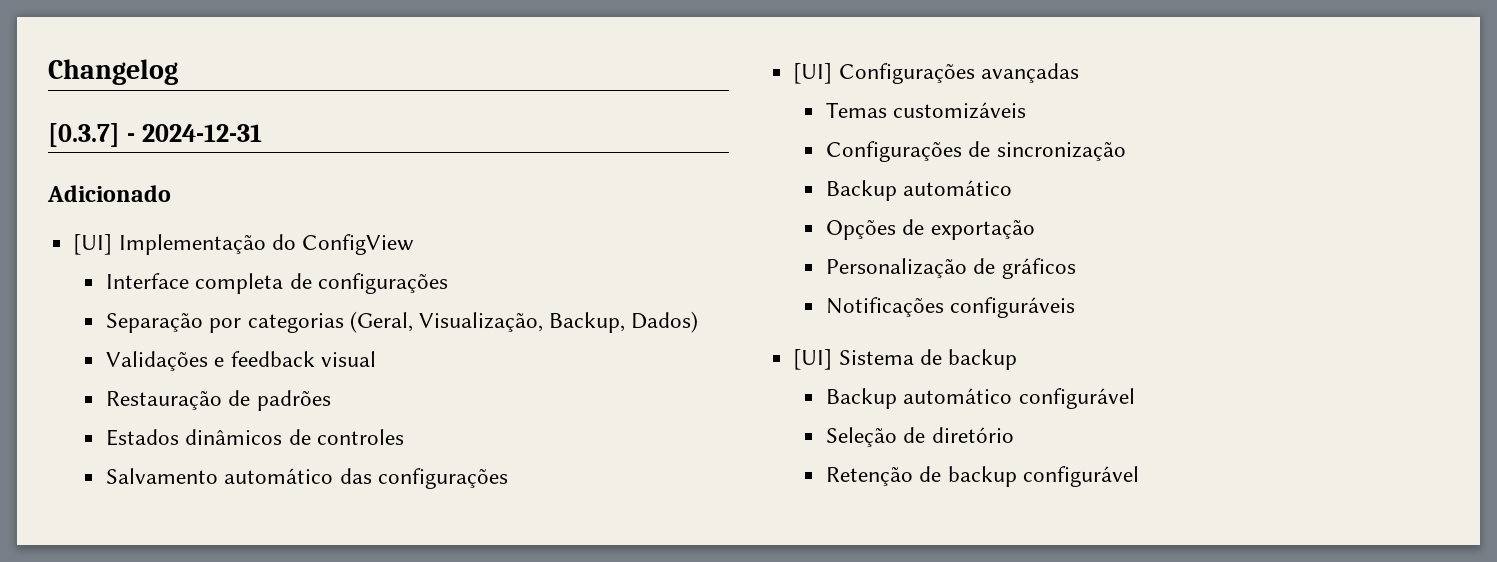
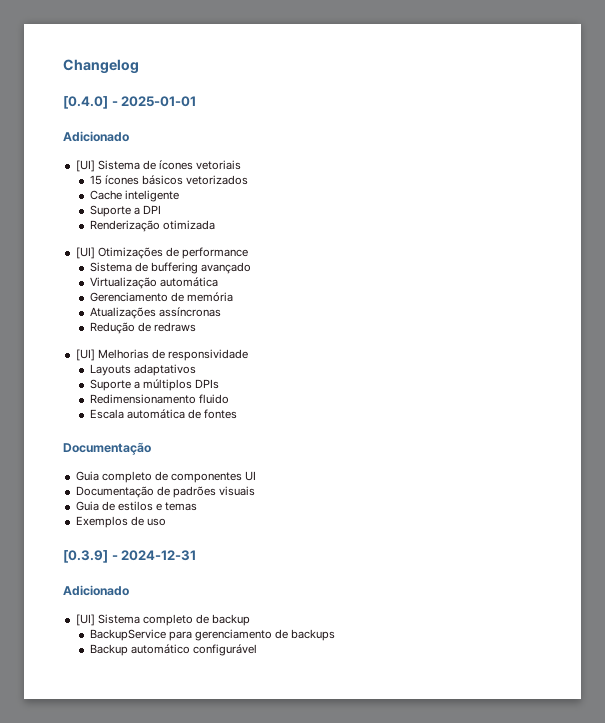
- [0.3.7] - 2024-12-31
+ [0.4.0] - 2025-01-01
  Adicionado
- [UI] Implementação do ConfigView
- Interface completa de configurações
- Separação por categorias (Geral, Visualização, Backup, Dados)
- Validações e feedback visual
- Restauração de padrões
- Estados dinâmicos de controles
- Salvamento automático das configurações
- [UI] Configurações avançadas
- Temas customizáveis
- Configurações de sincronização
- Backup automático
- Opções de exportação
- Personalização de gráficos
- Notificações configuráveis
- [UI] Sistema de backup
+ [UI] Sistema de ícones vetoriais
+ 15 ícones básicos vetorizados
+ Cache inteligente
+ Suporte a DPI
+ Renderização otimizada
+ [UI] Otimizações de performance
+ Sistema de buffering avançado
+ Virtualização automática
+ Gerenciamento de memória
+ Atualizações assíncronas
+ Redução de redraws
+ [UI] Melhorias de responsividade
+ Layouts adaptativos
+ Suporte a múltiplos DPIs
+ Redimensionamento fluido
+ Escala automática de fontes
+ Documentação
+ Guia completo de componentes UI
+ Documentação de padrões visuais
+ Guia de estilos e temas
+ Exemplos de uso
+ [0.3.9] - 2024-12-31
+ Adicionado
+ [UI] Sistema completo de backup
+ BackupService para gerenciamento de backups
  Backup automático configurável
- Seleção de diretório
- Retenção de backup configurável

